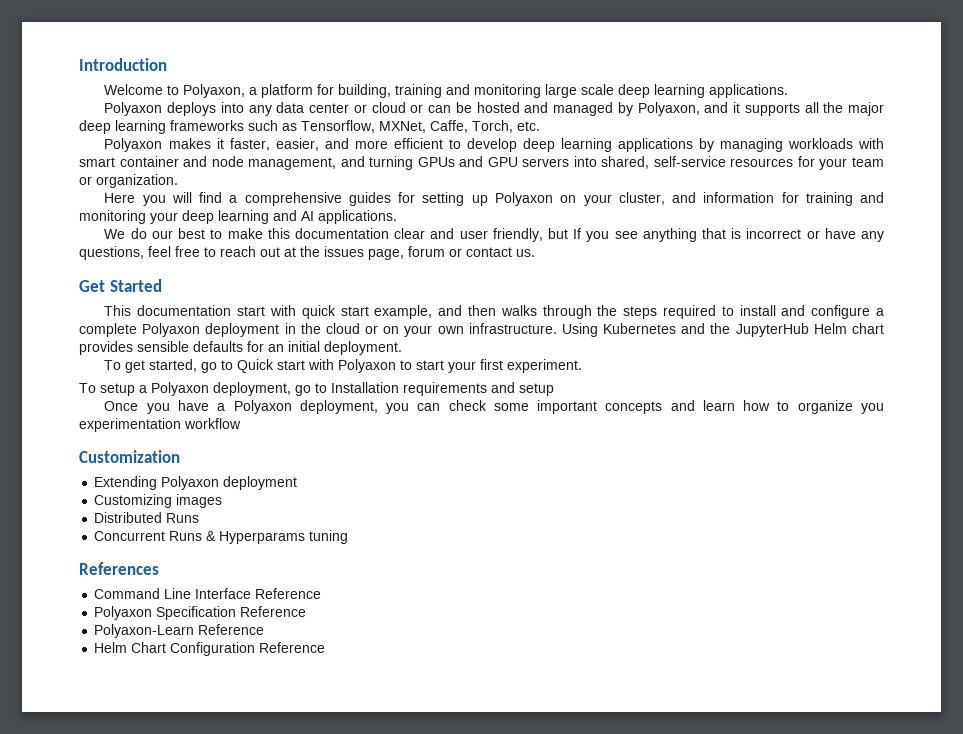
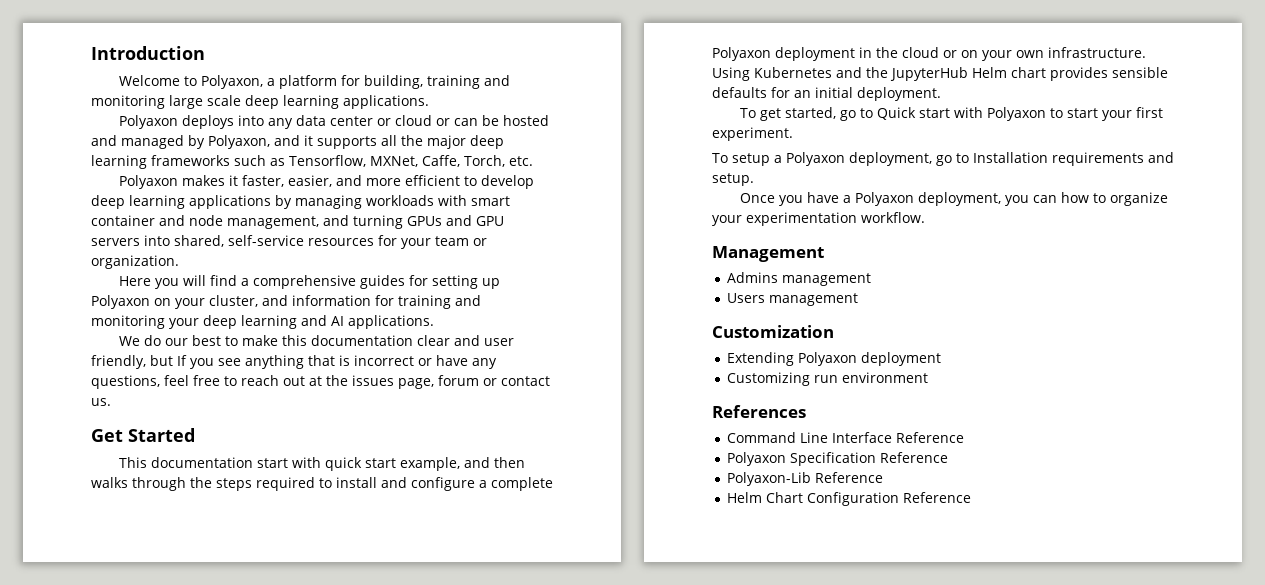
- To setup a Polyaxon deployment, go to Installation requirements and setup
+ To setup a Polyaxon deployment, go to Installation requirements and setup.
- Once you have a Polyaxon deployment, you can check some important concepts and learn how to organize you experimentation workflow
+ Once you have a Polyaxon deployment, you can how to organize your experimentation workflow.
+ Management
+ Admins management
+ Users management
- Customizing images
- Distributed Runs
- Concurrent Runs & Hyperparams tuning
+ Customizing run environment
- Polyaxon-Learn Reference
+ Polyaxon-Lib Reference

